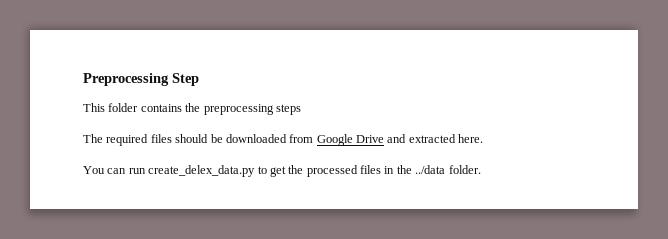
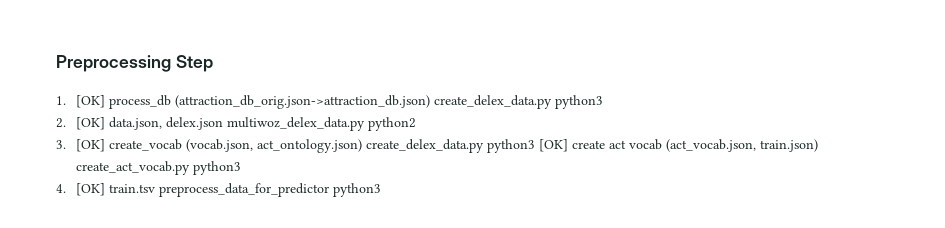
- This folder contains the preprocessing steps
- The required files should be downloaded from Google Drive and extracted here.
- You can run create_delex_data.py to get the processed files in the ../data folder.
+ 1. [OK] process_db (attraction_db_orig.json->attraction_db.json) create_delex_data.py python3
+ 2. [OK] data.json, delex.json multiwoz_delex_data.py python2
+ 3. [OK] create_vocab (vocab.json, act_ontology.json) create_delex_data.py python3 [OK] create act vocab (act_vocab.json, train.json) create_act_vocab.py python3
+ 4. [OK] train.tsv preprocess_data_for_predictor python3

